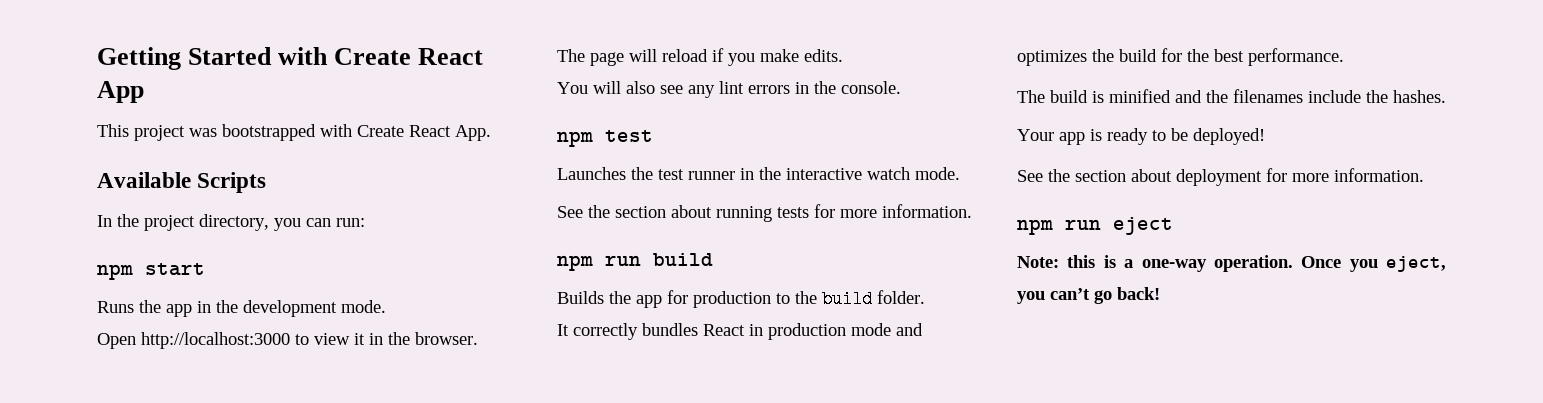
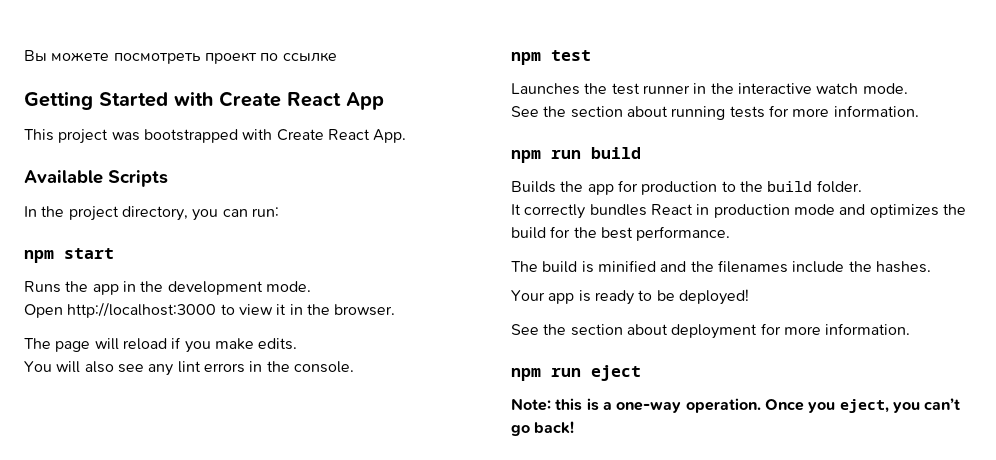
+ Вы можете посмотреть проект по ссылке

